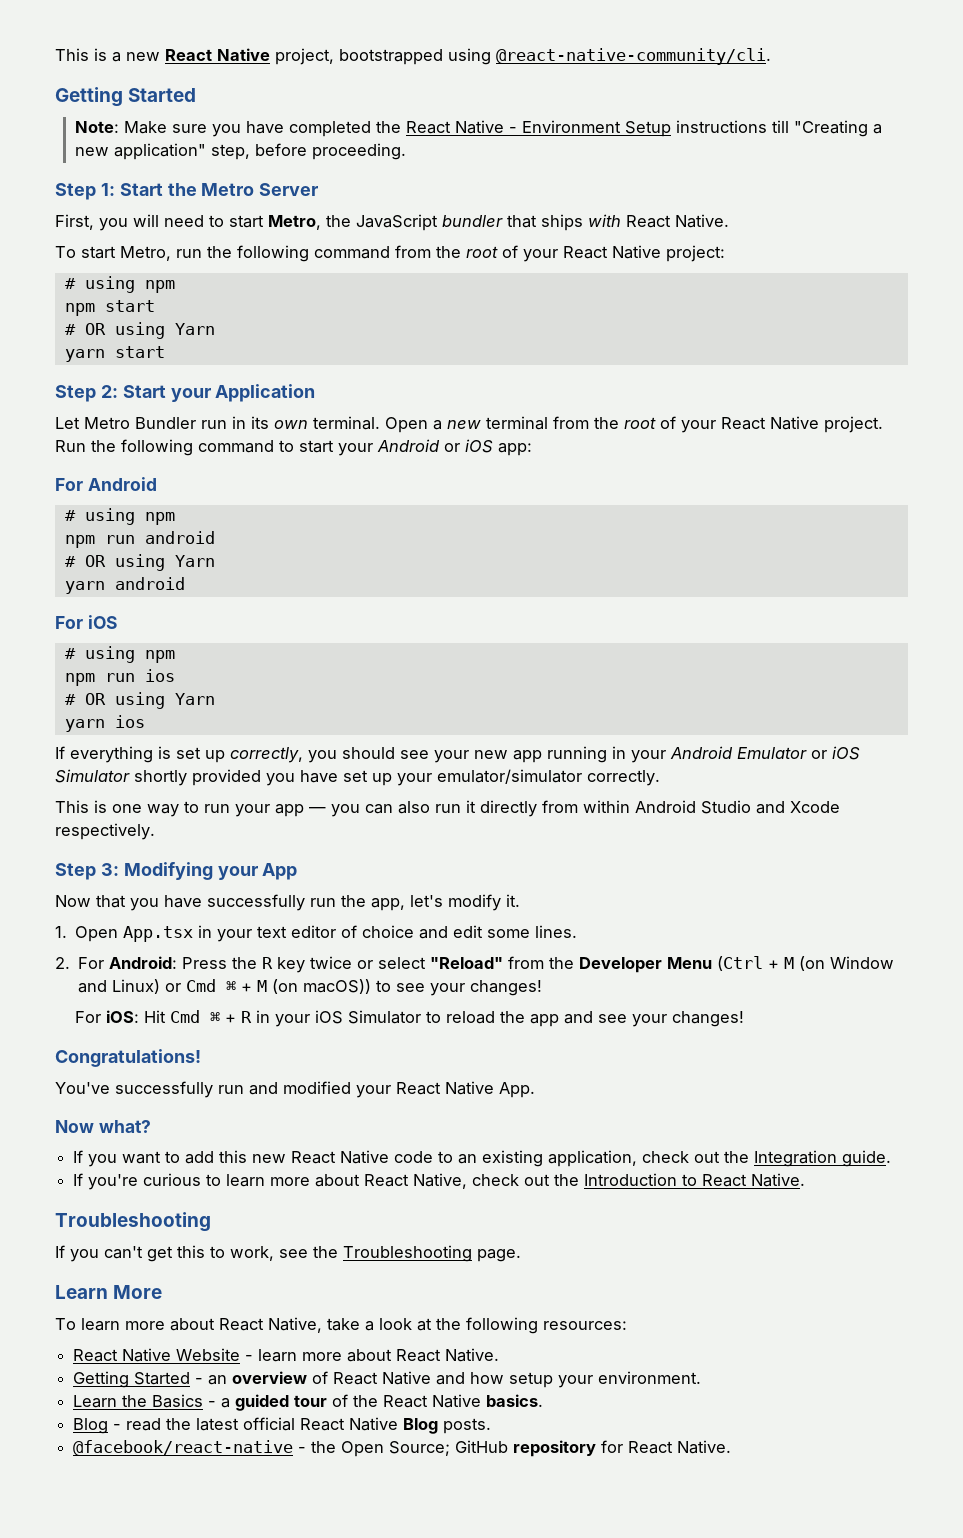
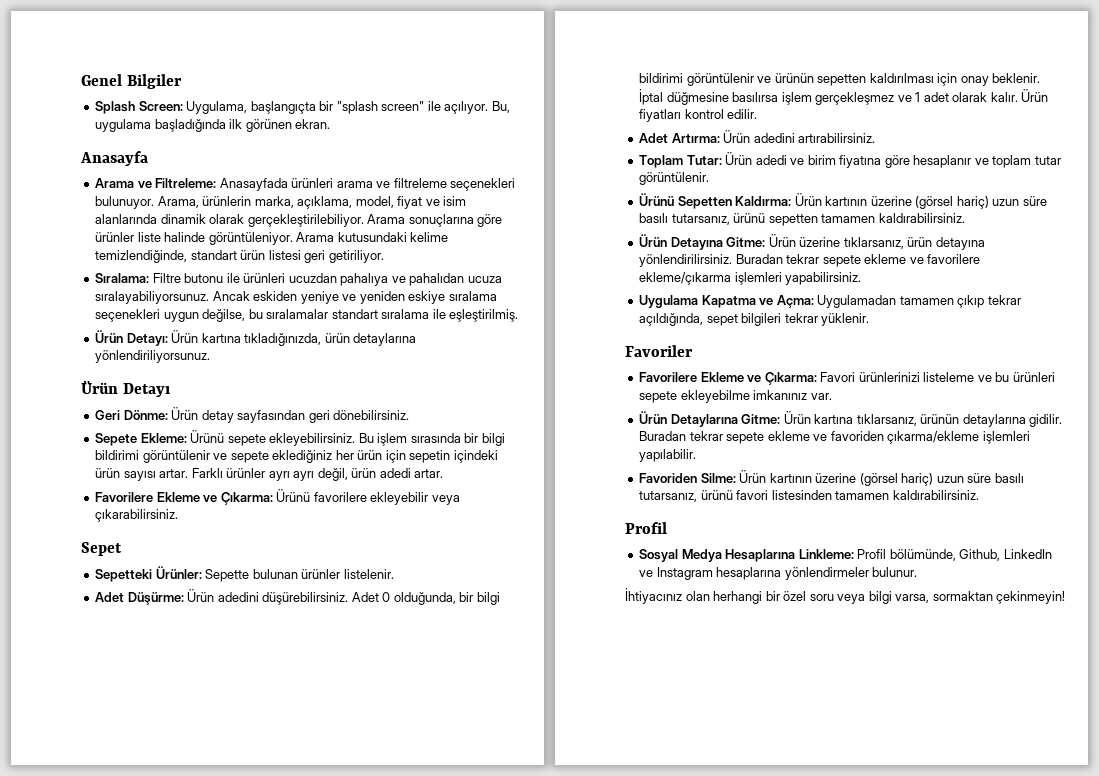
- This is a new React Native project, bootstrapped using @react-native-community/cli.
- Getting Started
- Note: Make sure you have completed the React Native - Environment Setup instructions till "Creating a new application" step, before proceeding.
- Step 1: Start the Metro Server
- First, you will need to start Metro, the JavaScript bundler that ships with React Native.
- To start Metro, run the following command from the root of your React Native project:
- # using npm
- npm start
- # OR using Yarn
- yarn start
- Step 2: Start your Application
- Let Metro Bundler run in its own terminal. Open a new terminal from the root of your React Native project. Run the following command to start your Android or iOS app:
- For Android
- # using npm
- npm run android
- # OR using Yarn
- yarn android
- For iOS
- # using npm
- npm run ios
- # OR using Yarn
- yarn ios
- If everything is set up correctly, you should see your new app running in your Android Emulator or iOS Simulator shortly provided you have set up your emulator/simulator correctly.
- This is one way to run your app — you can also run it directly from within Android Studio and Xcode respectively.
- Step 3: Modifying your App
- Now that you have successfully run the app, let's modify it.
- 1. Open App.tsx in your text editor of choice and edit some lines.
- 2. For Android: Press the R key twice or select "Reload" from the Developer Menu (Ctrl + M (on Window and Linux) or Cmd ⌘ + M (on macOS)) to see your changes!
- For iOS: Hit Cmd ⌘ + R in your iOS Simulator to reload the app and see your changes!
- Congratulations!
- You've successfully run and modified your React Native App.
- Now what?
- If you want to add this new React Native code to an existing application, check out the Integration guide.
- If you're curious to learn more about React Native, check out the Introduction to React Native.
- Troubleshooting
- If you can't get this to work, see the Troubleshooting page.
- Learn More
- To learn more about React Native, take a look at the following resources:
- React Native Website - learn more about React Native.
- Getting Started - an overview of React Native and how setup your environment.
- Learn the Basics - a guided tour of the React Native basics.
- Blog - read the latest official React Native Blog posts.
- @facebook/react-native - the Open Source; GitHub repository for React Native.
+ Genel Bilgiler
+ Splash Screen: Uygulama, başlangıçta bir "splash screen" ile açılıyor. Bu, uygulama başladığında ilk görünen ekran.
+ Anasayfa
+ Arama ve Filtreleme: Anasayfada ürünleri arama ve filtreleme seçenekleri bulunuyor. Arama, ürünlerin marka, açıklama, model, fiyat ve isim alanlarında dinamik olarak gerçekleştirilebiliyor. Arama sonuçlarına göre ürünler liste halinde görüntüleniyor. Arama kutusundaki kelime temizlendiğinde, standart ürün listesi geri getiriliyor.
+ Sıralama: Filtre butonu ile ürünleri ucuzdan pahalıya ve pahalıdan ucuza sıralayabiliyorsunuz. Ancak eskiden yeniye ve yeniden eskiye sıralama seçenekleri uygun değilse, bu sıralamalar standart sıralama ile eşleştirilmiş.
+ Ürün Detayı: Ürün kartına tıkladığınızda, ürün detaylarına yönlendiriliyorsunuz.
+ Ürün Detayı
+ Geri Dönme: Ürün detay sayfasından geri dönebilirsiniz.
+ Sepete Ekleme: Ürünü sepete ekleyebilirsiniz. Bu işlem sırasında bir bilgi bildirimi görüntülenir ve sepete eklediğiniz her ürün için sepetin içindeki ürün sayısı artar. Farklı ürünler ayrı ayrı değil, ürün adedi artar.
+ Favorilere Ekleme ve Çıkarma: Ürünü favorilere ekleyebilir veya çıkarabilirsiniz.
+ Sepet
+ Sepetteki Ürünler: Sepette bulunan ürünler listelenir.
+ Adet Düşürme: Ürün adedini düşürebilirsiniz. Adet 0 olduğunda, bir bilgi bildirimi görüntülenir ve ürünün sepetten kaldırılması için onay beklenir. İptal düğmesine basılırsa işlem gerçekleşmez ve 1 adet olarak kalır. Ürün fiyatları kontrol edilir.
+ Adet Artırma: Ürün adedini artırabilirsiniz.
+ Toplam Tutar: Ürün adedi ve birim fiyatına göre hesaplanır ve toplam tutar görüntülenir.
+ Ürünü Sepetten Kaldırma: Ürün kartının üzerine (görsel hariç) uzun süre basılı tutarsanız, ürünü sepetten tamamen kaldırabilirsiniz.
+ Ürün Detayına Gitme: Ürün üzerine tıklarsanız, ürün detayına yönlendirilirsiniz. Buradan tekrar sepete ekleme ve favorilere ekleme/çıkarma işlemleri yapabilirsiniz.
+ Uygulama Kapatma ve Açma: Uygulamadan tamamen çıkıp tekrar açıldığında, sepet bilgileri tekrar yüklenir.
+ Favoriler
+ Favorilere Ekleme ve Çıkarma: Favori ürünlerinizi listeleme ve bu ürünleri sepete ekleyebilme imkanınız var.
+ Ürün Detaylarına Gitme: Ürün kartına tıklarsanız, ürünün detaylarına gidilir. Buradan tekrar sepete ekleme ve favoriden çıkarma/ekleme işlemleri yapılabilir.
+ Favoriden Silme: Ürün kartının üzerine (görsel hariç) uzun süre basılı tutarsanız, ürünü favori listesinden tamamen kaldırabilirsiniz.
+ Profil
+ Sosyal Medya Hesaplarına Linkleme: Profil bölümünde, Github, LinkedIn ve Instagram hesaplarına yönlendirmeler bulunur.
+ İhtiyacınız olan herhangi bir özel soru veya bilgi varsa, sormaktan çekinmeyin!

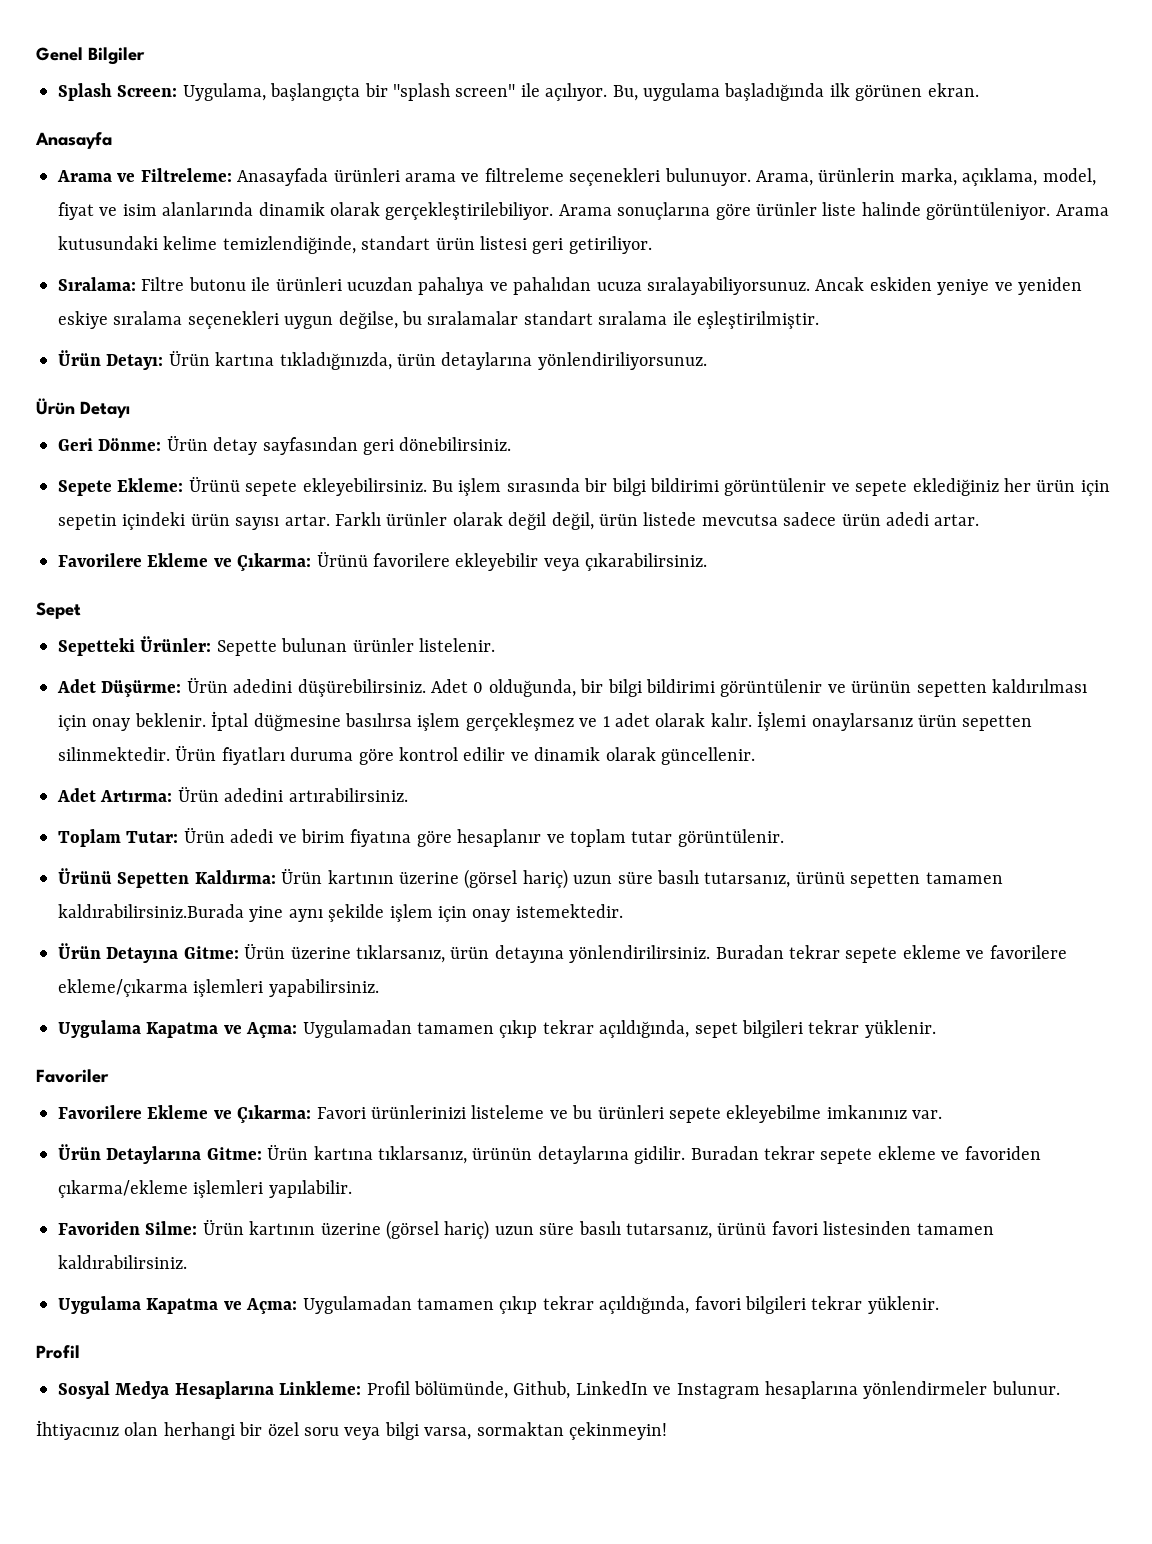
- Ancak eskiden yeniye ve yeniden eskiye sıralama seçenekleri uygun değilse, bu sıralamalar standart sıralama ile eşleştirilmiş.
+ Ancak eskiden yeniye ve yeniden eskiye sıralama seçenekleri uygun değilse, bu sıralamalar standart sıralama ile eşleştirilmiştir.
- Farklı ürünler ayrı ayrı değil, ürün adedi artar.
+ Farklı ürünler olarak değil değil, ürün listede mevcutsa sadece ürün adedi artar.
- Ürün fiyatları kontrol edilir.
+ İşlemi onaylarsanız ürün sepetten silinmektedir. Ürün fiyatları duruma göre kontrol edilir ve dinamik olarak güncellenir.
- Ürünü Sepetten Kaldırma: Ürün kartının üzerine (görsel hariç) uzun süre basılı tutarsanız, ürünü sepetten tamamen kaldırabilirsiniz.
+ Ürünü Sepetten Kaldırma: Ürün kartının üzerine (görsel hariç) uzun süre basılı tutarsanız, ürünü sepetten tamamen kaldırabilirsiniz.Burada yine aynı şekilde işlem için onay istemektedir.
+ Uygulama Kapatma ve Açma: Uygulamadan tamamen çıkıp tekrar açıldığında, favori bilgileri tekrar yüklenir.

